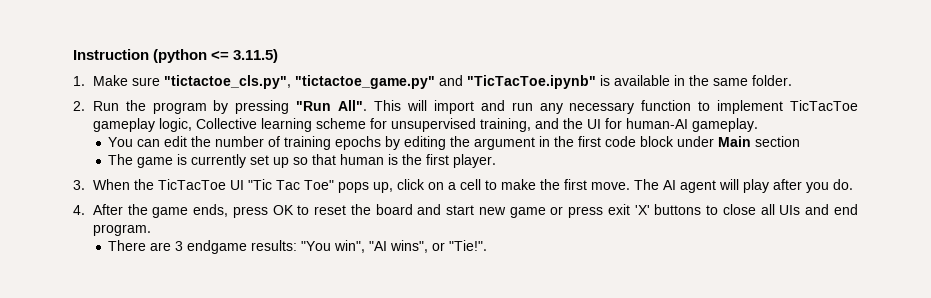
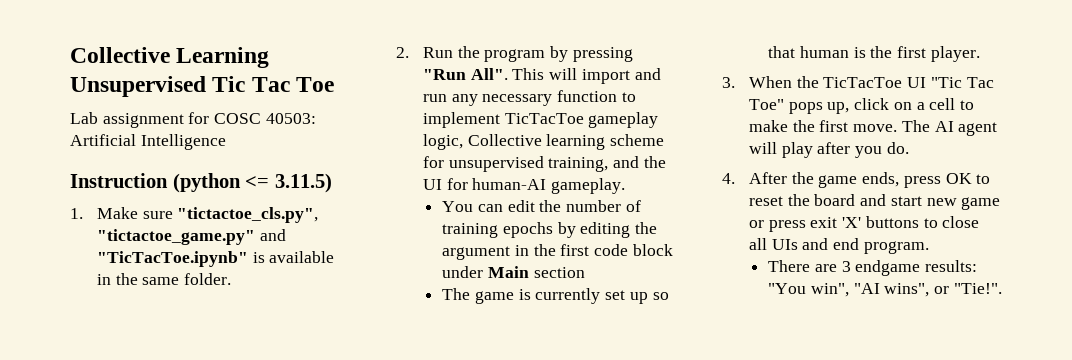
+ Collective Learning Unsupervised Tic Tac Toe
+ Lab assignment for COSC 40503: Artificial Intelligence

